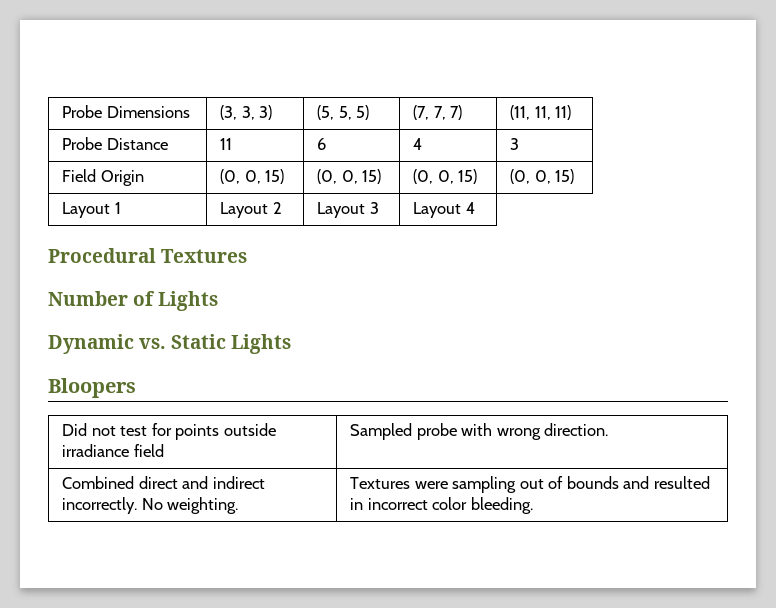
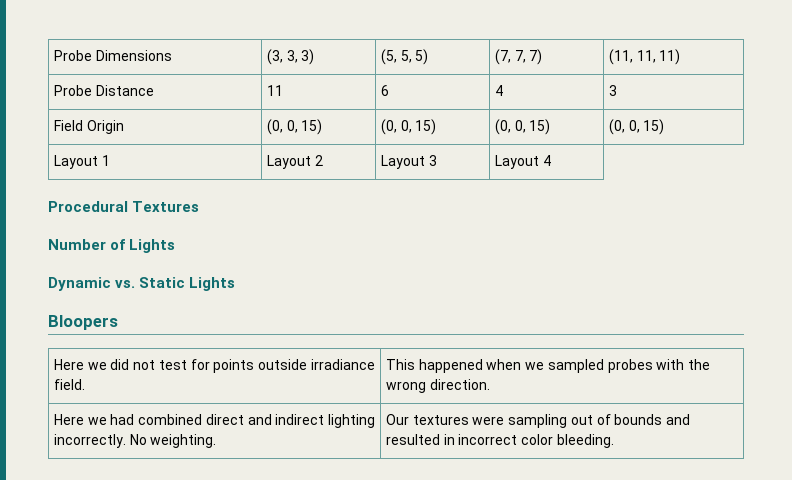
- Did not test for points outside irradiance field | Sampled probe with wrong direction.
- Combined direct and indirect incorrectly. No weighting. | Textures were sampling out of bounds and resulted in incorrect color bleeding.
+ Here we did not test for points outside irradiance field. | This happened when we sampled probes with the wrong direction.
+ Here we had combined direct and indirect lighting incorrectly. No weighting. | Our textures were sampling out of bounds and resulted in incorrect color bleeding.

